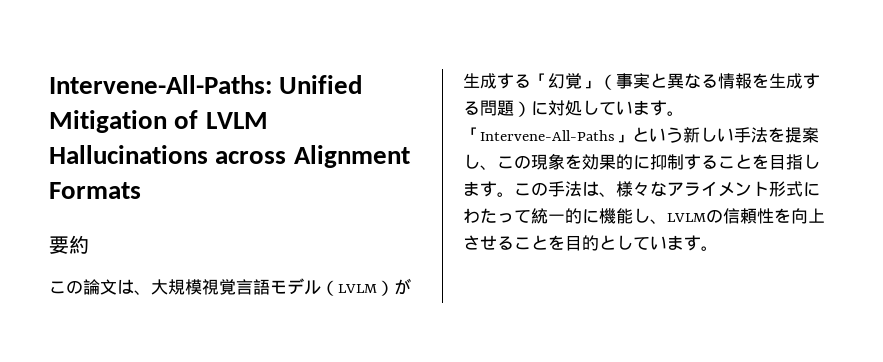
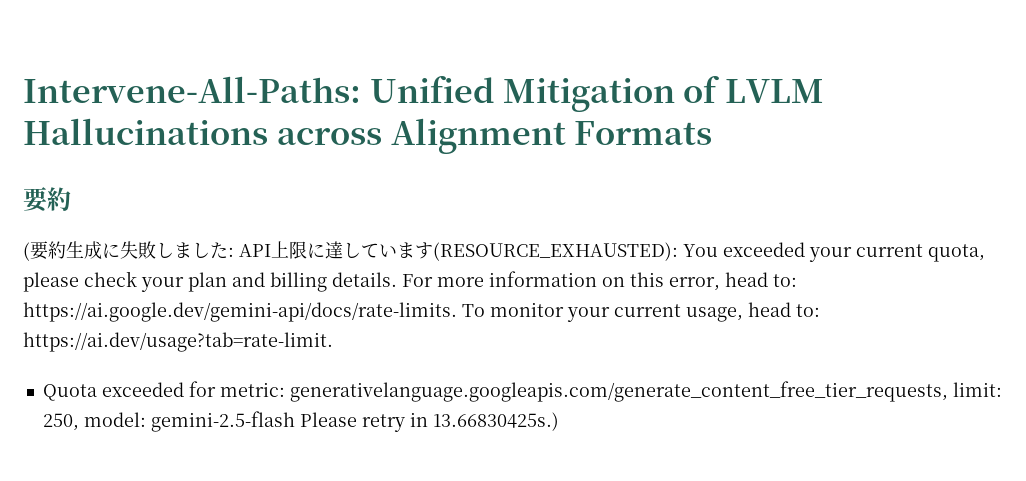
- この論文は、大規模視覚言語モデル（LVLM）が生成する「幻覚」（事実と異なる情報を生成する問題）に対処しています。「Intervene-All-Paths」という新しい手法を提案し、この現象を効果的に抑制することを目指します。この手法は、様々なアライメント形式にわたって統一的に機能し、LVLMの信頼性を向上させることを目的としています。
+ (要約生成に失敗しました: API上限に達しています(RESOURCE_EXHAUSTED): You exceeded your current quota, please check your plan and billing details. For more information on this error, head to: https://ai.google.dev/gemini-api/docs/rate-limits. To monitor your current usage, head to: https://ai.dev/usage?tab=rate-limit.
+ Quota exceeded for metric: generativelanguage.googleapis.com/generate_content_free_tier_requests, limit: 250, model: gemini-2.5-flash Please retry in 13.66830425s.)

